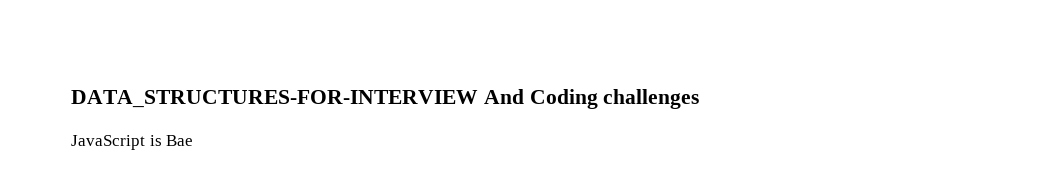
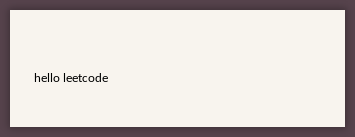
- DATA_STRUCTURES-FOR-INTERVIEW And Coding challenges
- JavaScript is Bae
+ hello leetcode

